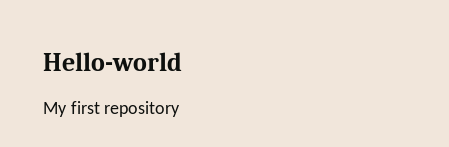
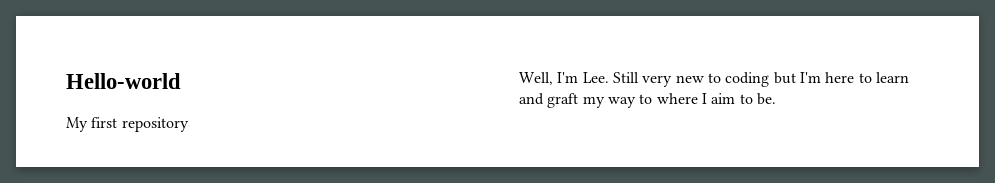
+ Well, I'm Lee. Still very new to coding but I'm here to learn and graft my way to where I aim to be.

